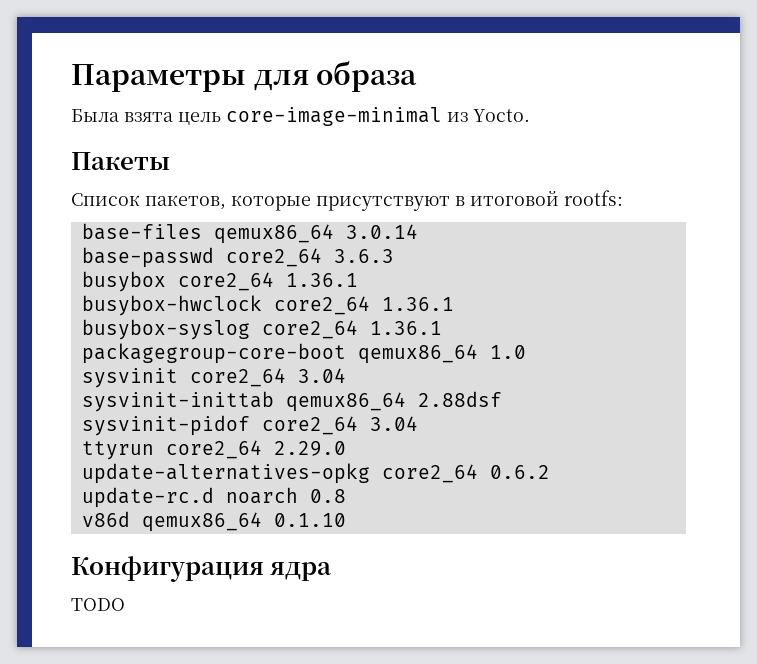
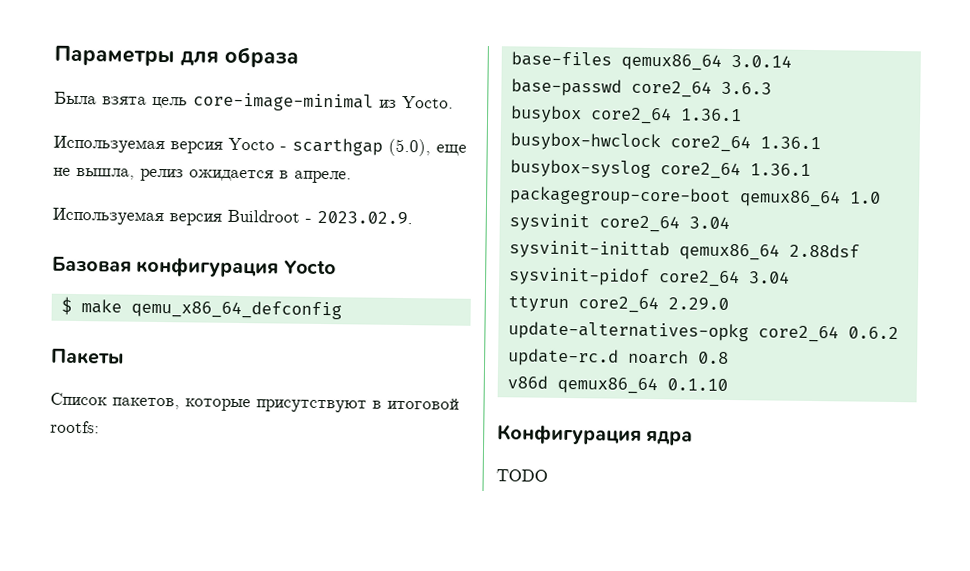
+ Используемая версия Yocto - scarthgap (5.0), еще не вышла, релиз ожидается в апреле.
+ Используемая версия Buildroot - 2023.02.9.
+ Базовая конфигурация Yocto
+ $ make qemu_x86_64_defconfig

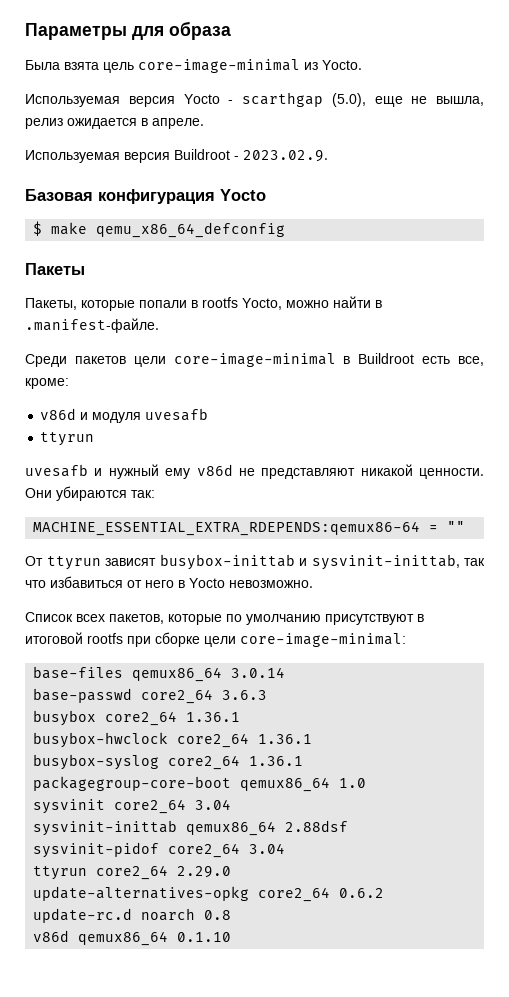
+ Пакеты, которые попали в rootfs Yocto, можно найти в .manifest-файле.
+ Среди пакетов цели core-image-minimal в Buildroot есть все, кроме:
+ v86d и модуля uvesafb
+ ttyrun
+ uvesafb и нужный ему v86d не представляют никакой ценности. Они убираются так:
+ MACHINE_ESSENTIAL_EXTRA_RDEPENDS:qemux86-64 = ""
+ От ttyrun зависят busybox-inittab и sysvinit-inittab, так что избавиться от него в Yocto невозможно.
- Список пакетов, которые присутствуют в итоговой rootfs:
+ Список всех пакетов, которые по умолчанию присутствуют в итоговой rootfs при сборке цели core-image-minimal:
- Конфигурация ядра
- TODO

